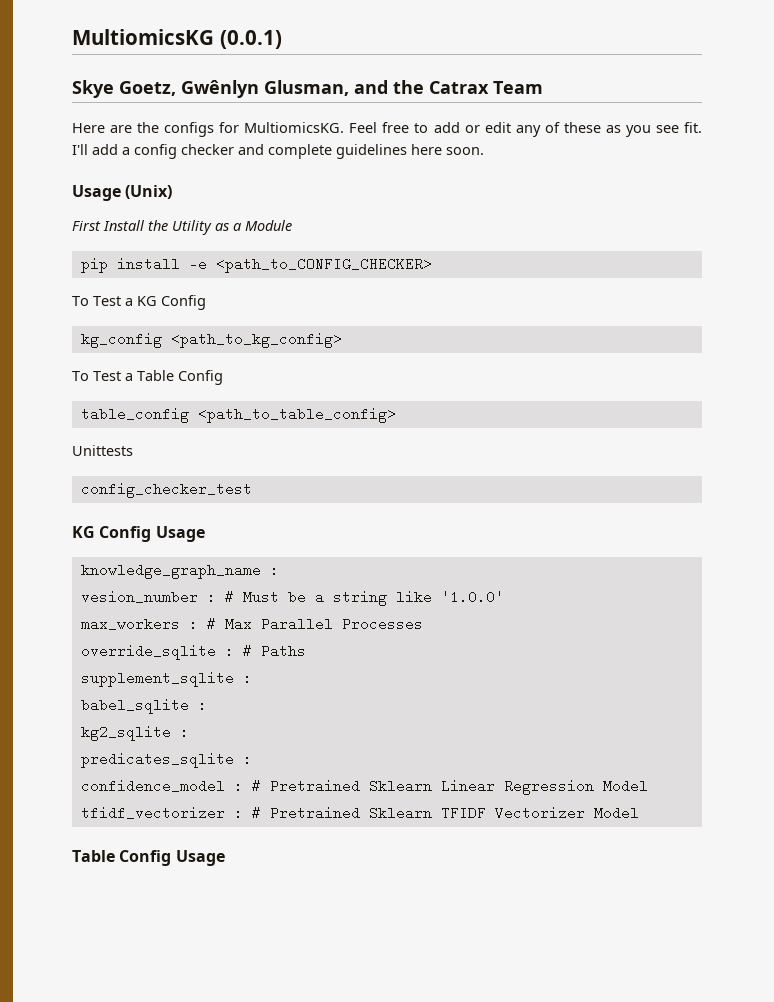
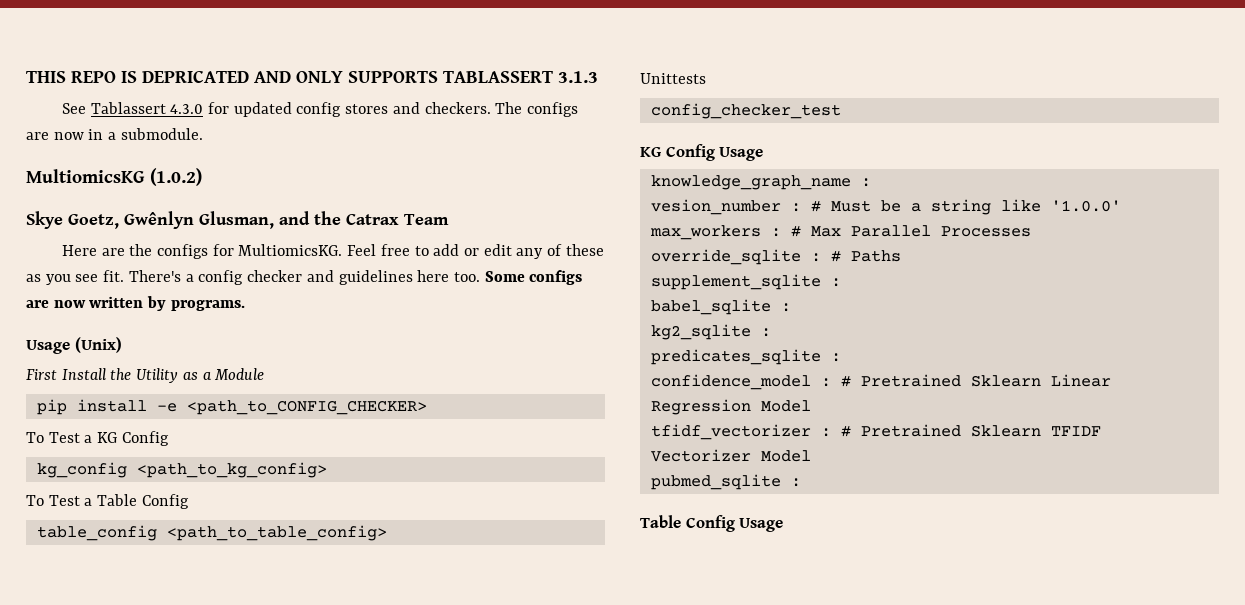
- MultiomicsKG (0.0.1)
+ THIS REPO IS DEPRICATED AND ONLY SUPPORTS TABLASSERT 3.1.3
+ See Tablassert 4.3.0 for updated config stores and checkers. The configs are now in a submodule.
+ MultiomicsKG (1.0.2)
- I'll add a config checker and complete guidelines here soon.
+ There's a config checker and guidelines here too. Some configs are now written by programs.
+ pubmed_sqlite :

